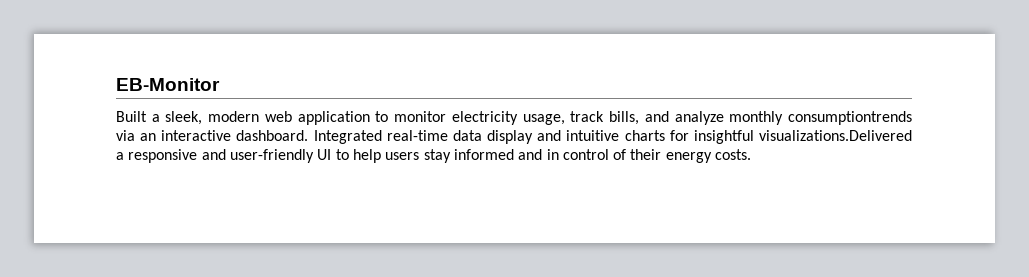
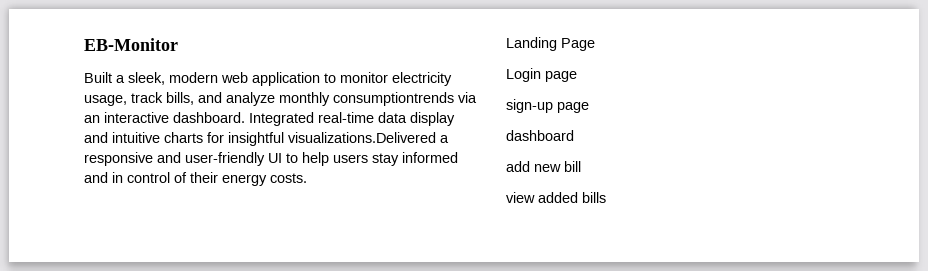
+ Landing Page
+ Login page
+ sign-up page
+ dashboard
+ add new bill
+ view added bills

